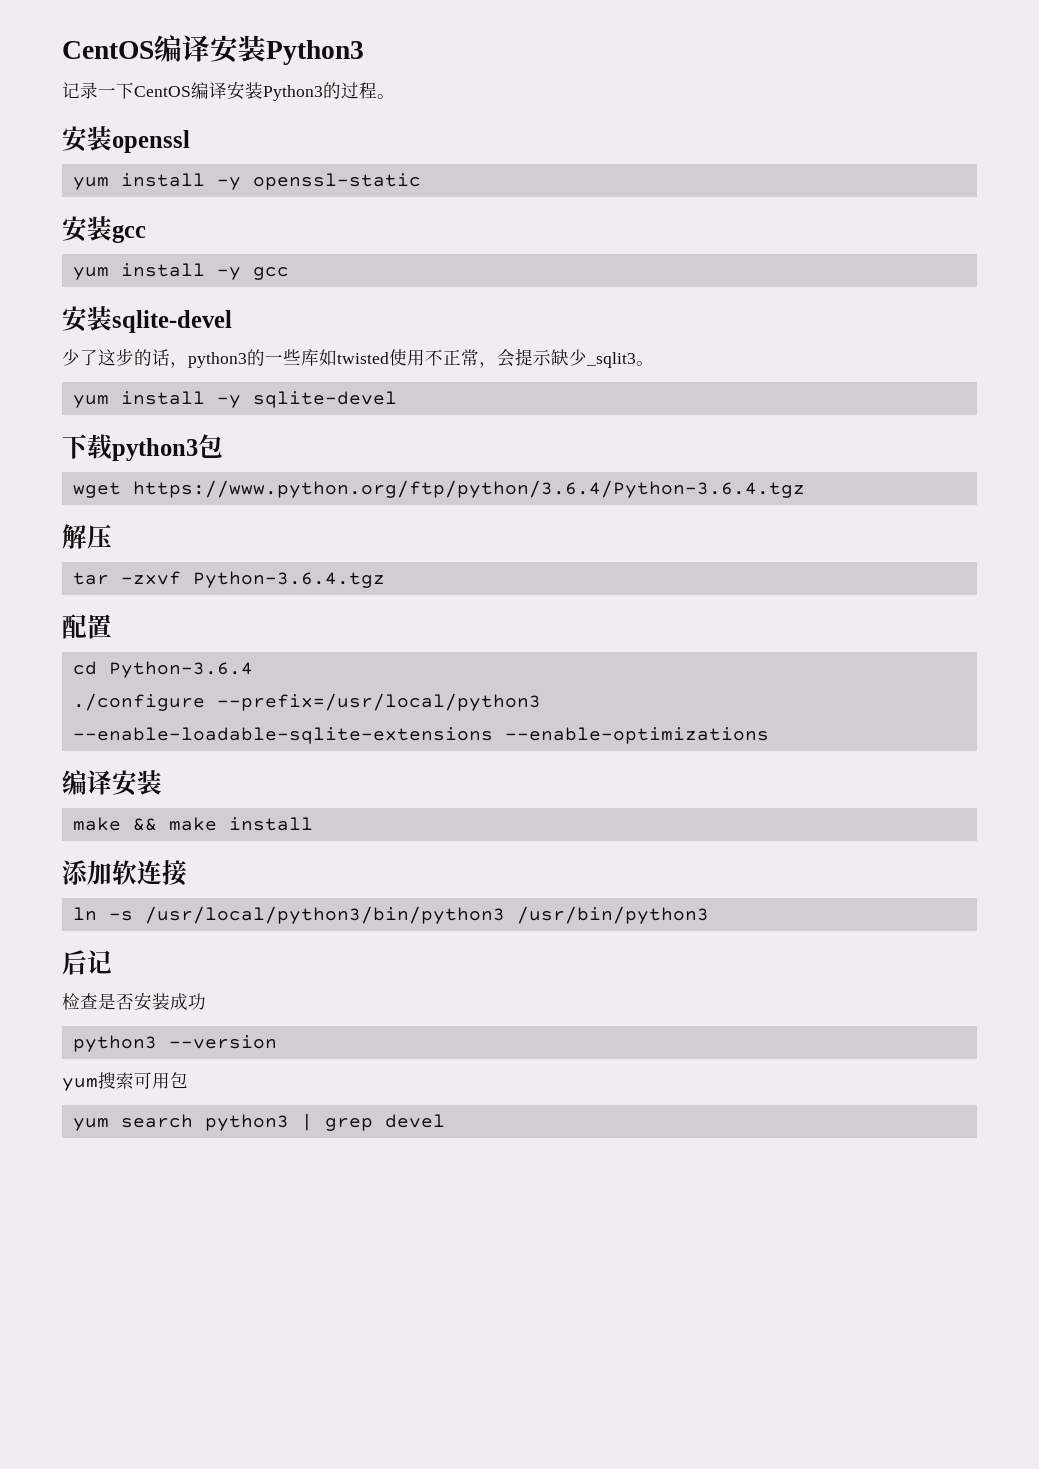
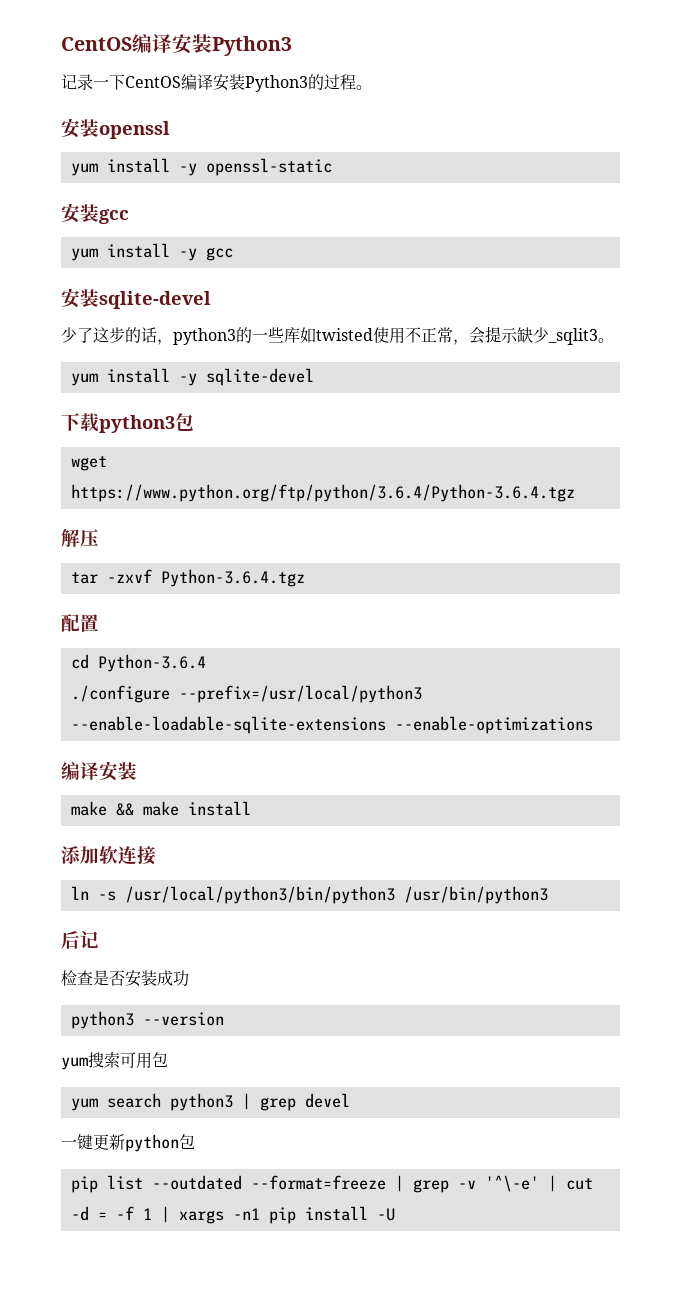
+ 一键更新python包
+ pip list --outdated --format=freeze | grep -v '^\-e' | cut -d = -f 1 | xargs -n1 pip install -U

